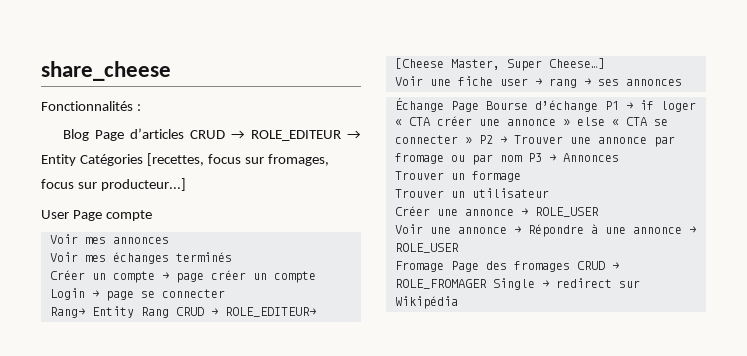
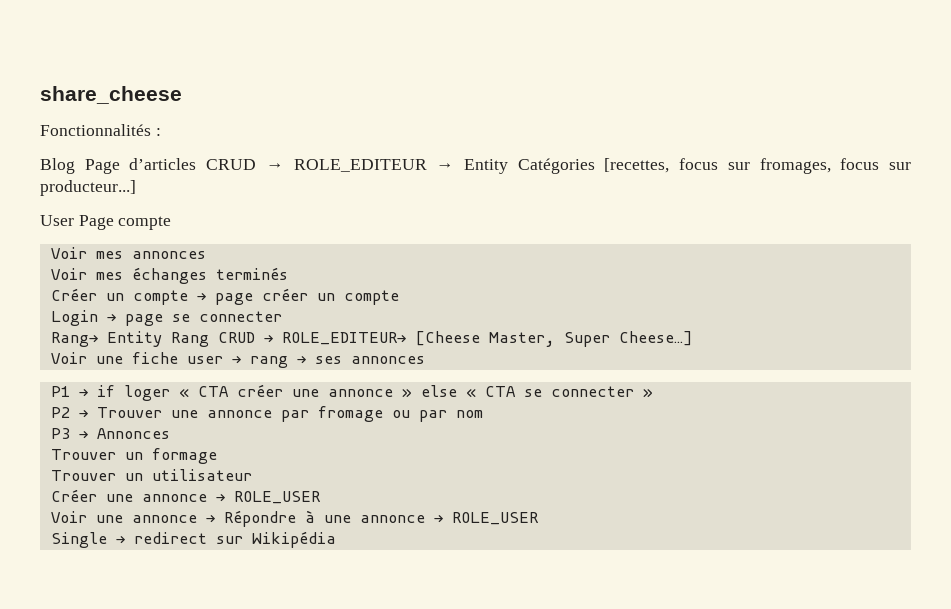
- Échange Page Bourse d’échange P1 → if loger « CTA créer une annonce » else « CTA se connecter » P2 → Trouver une annonce par fromage ou par nom P3 → Annonces
+ P1 → if loger « CTA créer une annonce » else « CTA se connecter »
+ P2 → Trouver une annonce par fromage ou par nom
+ P3 → Annonces
- Fromage Page des fromages CRUD → ROLE_FROMAGER Single → redirect sur Wikipédia
+ Single → redirect sur Wikipédia

